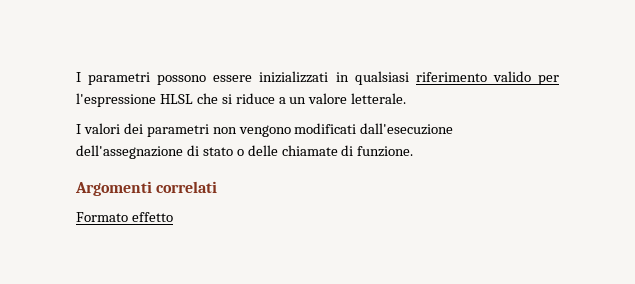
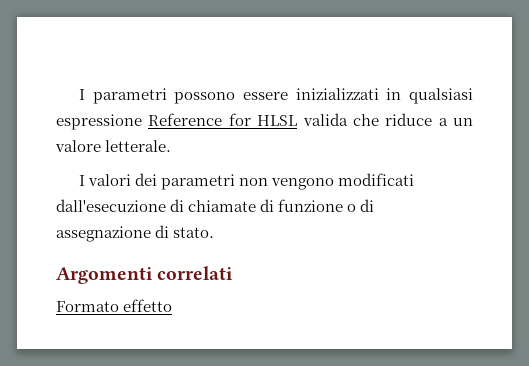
- I parametri possono essere inizializzati in qualsiasi riferimento valido per l'espressione HLSL che si riduce a un valore letterale.
+ I parametri possono essere inizializzati in qualsiasi espressione Reference for HLSL valida che riduce a un valore letterale.
- I valori dei parametri non vengono modificati dall'esecuzione dell'assegnazione di stato o delle chiamate di funzione.
+ I valori dei parametri non vengono modificati dall'esecuzione di chiamate di funzione o di assegnazione di stato.

